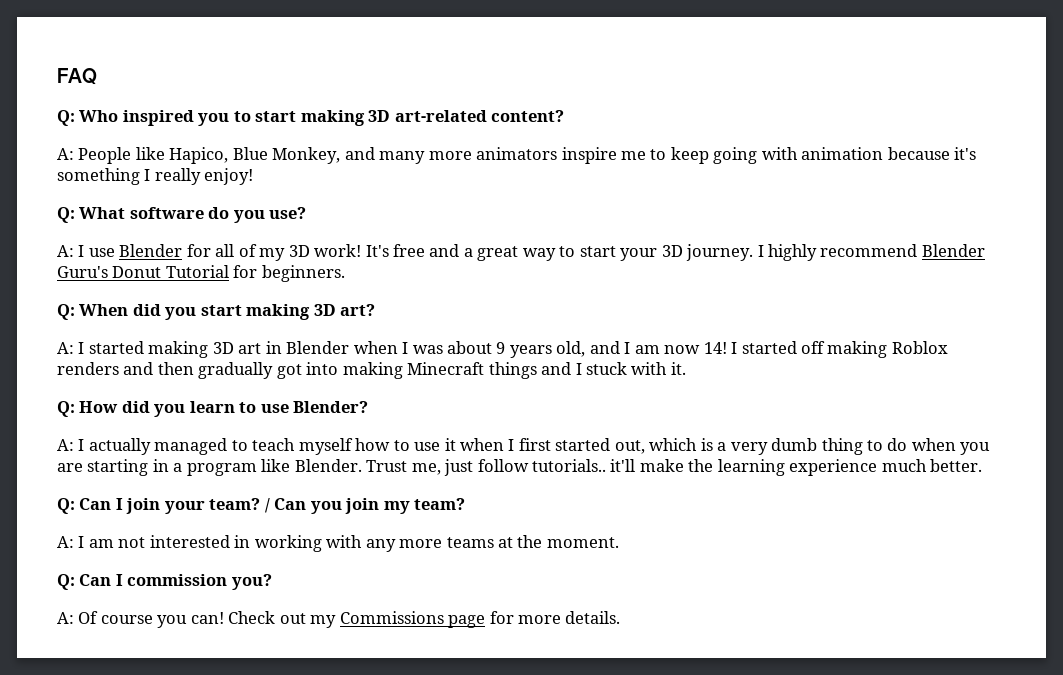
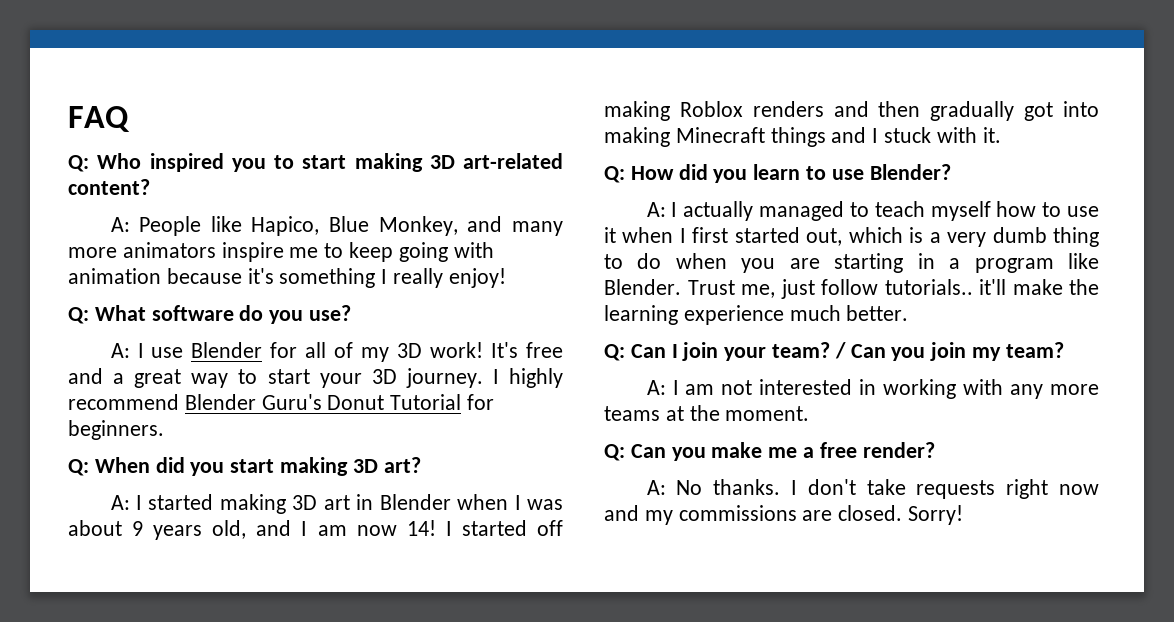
- Q: Can I commission you?
- A: Of course you can! Check out my Commissions page for more details.
+ Q: Can you make me a free render?
+ A: No thanks. I don't take requests right now and my commissions are closed. Sorry!

